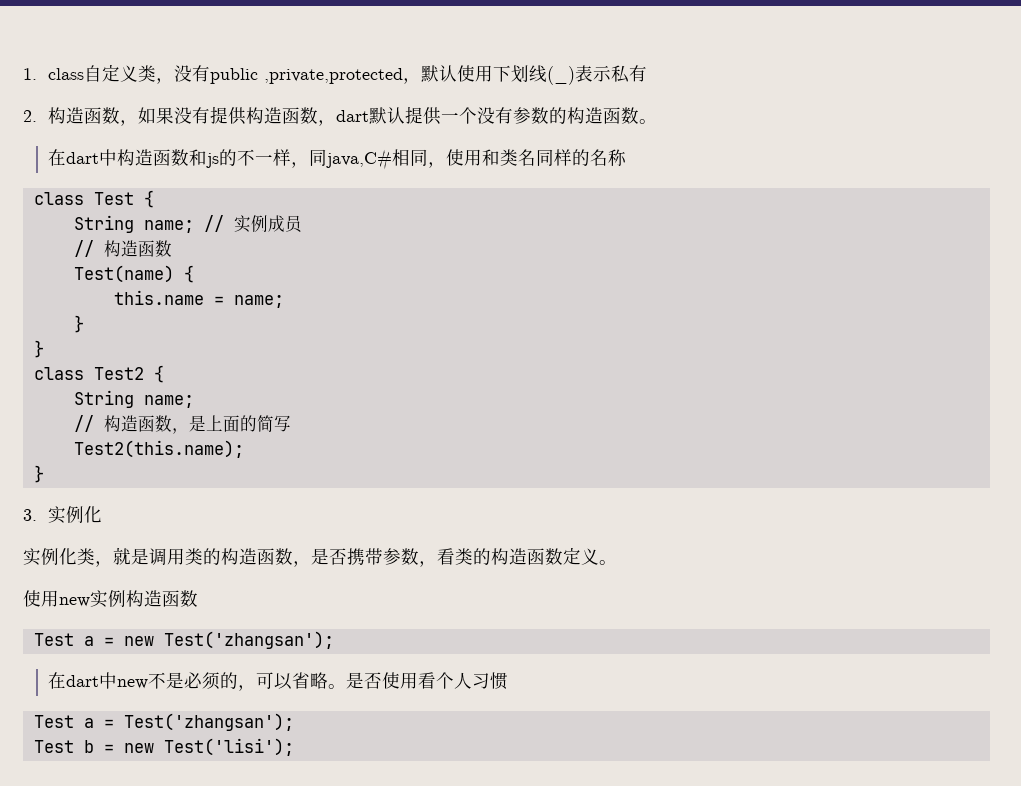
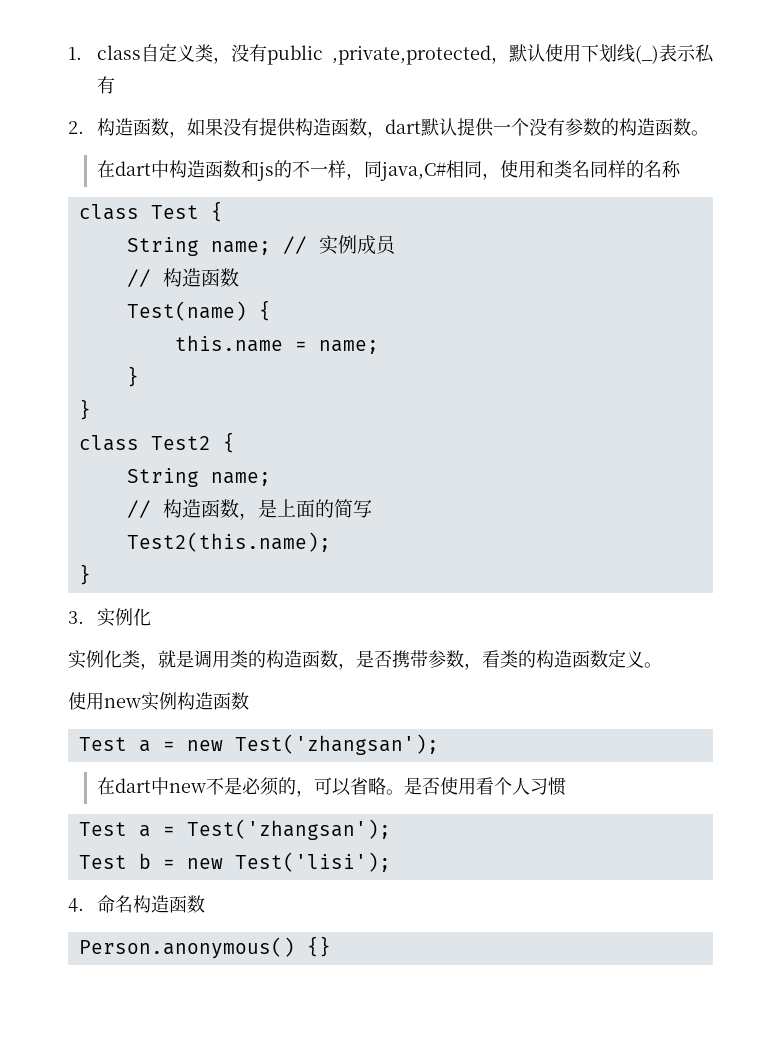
+ 4.命名构造函数
+ Person.anonymous() {}

